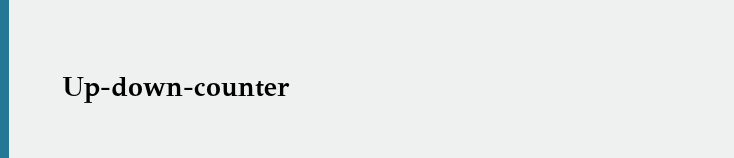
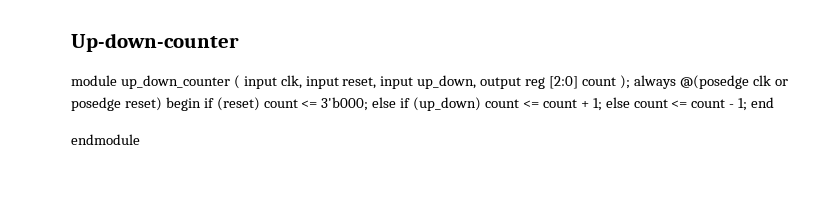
+ module up_down_counter ( input clk, input reset, input up_down, output reg [2:0] count ); always @(posedge clk or posedge reset) begin if (reset) count <= 3'b000; else if (up_down) count <= count + 1; else count <= count - 1; end
+ endmodule

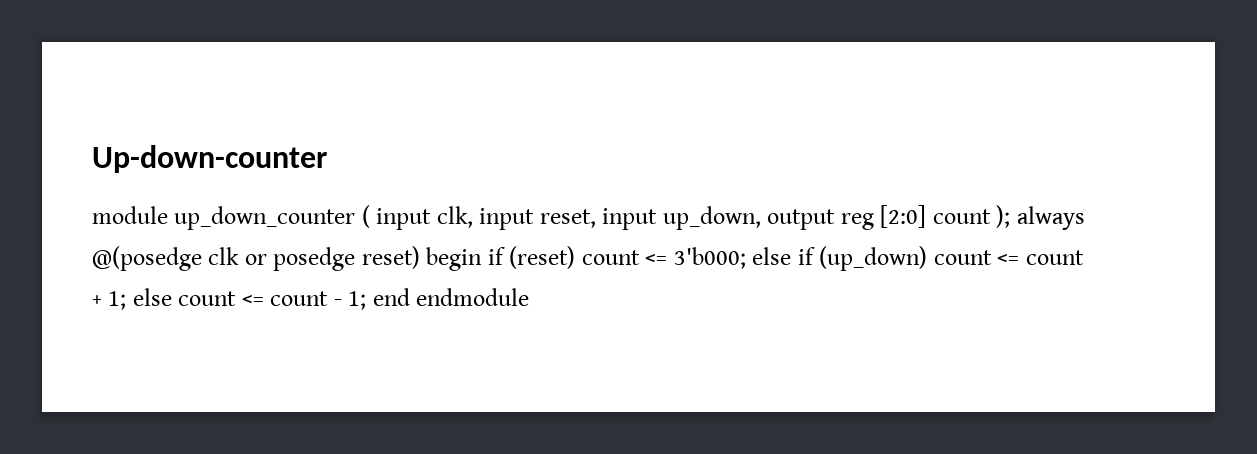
- module up_down_counter ( input clk, input reset, input up_down, output reg [2:0] count ); always @(posedge clk or posedge reset) begin if (reset) count <= 3'b000; else if (up_down) count <= count + 1; else count <= count - 1; end
- endmodule
+ module up_down_counter ( input clk, input reset, input up_down, output reg [2:0] count ); always @(posedge clk or posedge reset) begin if (reset) count <= 3'b000; else if (up_down) count <= count + 1; else count <= count - 1; end endmodule

